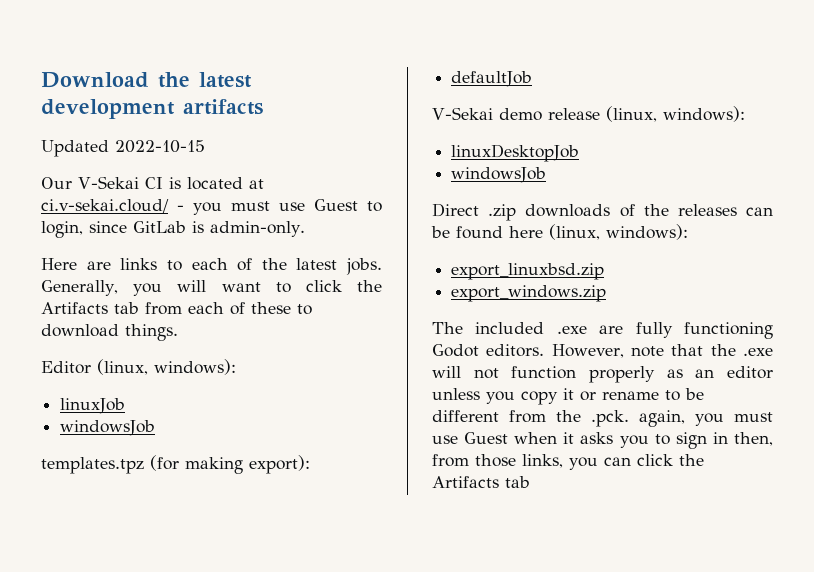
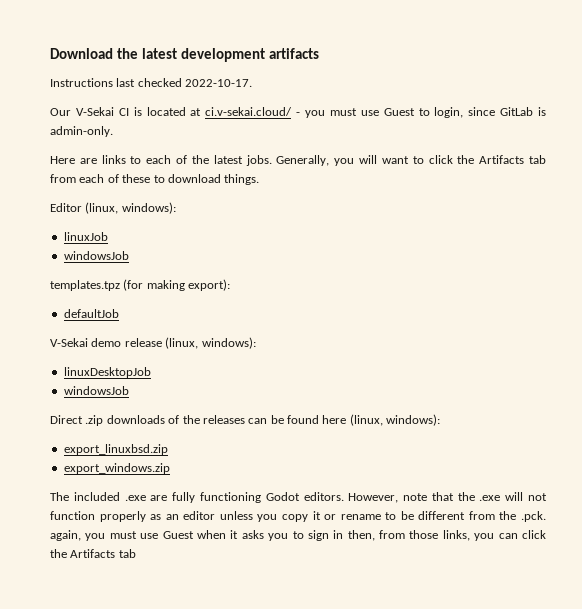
- Updated 2022-10-15
+ Instructions last checked 2022-10-17.

